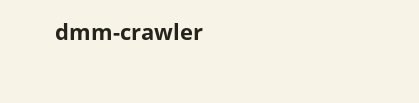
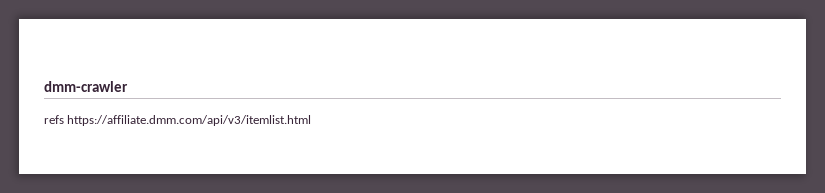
+ refs https://affiliate.dmm.com/api/v3/itemlist.html

